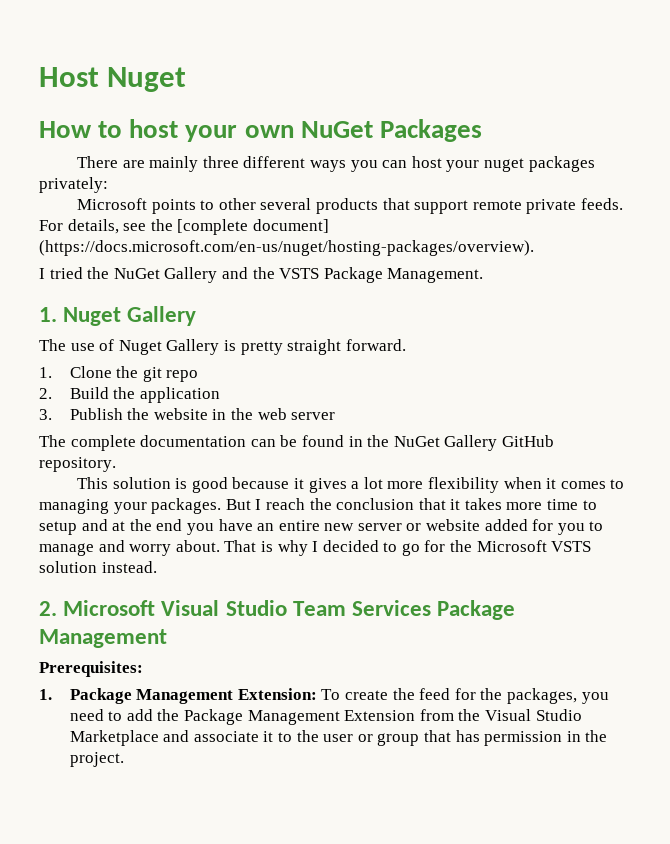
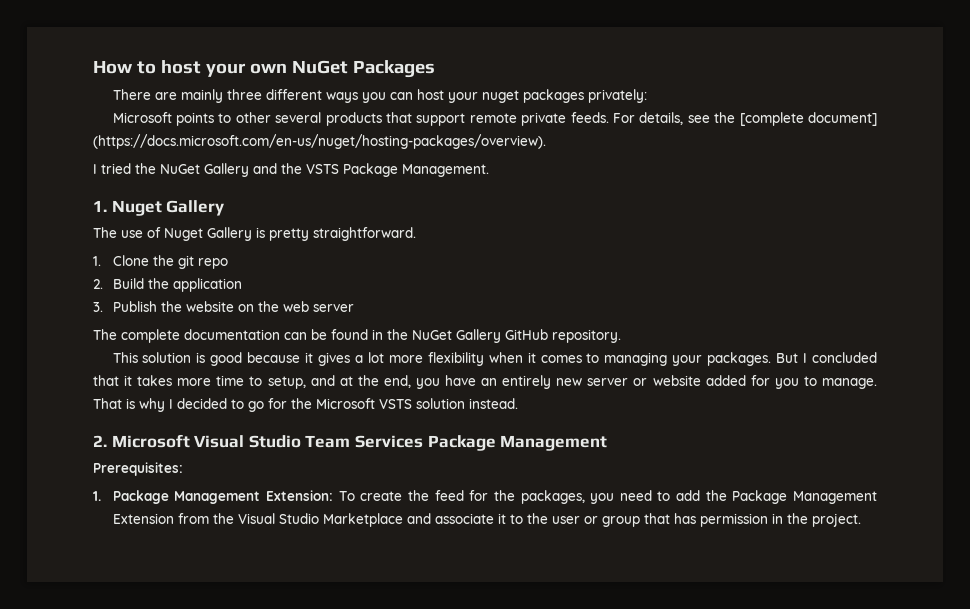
- Host Nuget
- The use of Nuget Gallery is pretty straight forward.
+ The use of Nuget Gallery is pretty straightforward.
- 3. Publish the website in the web server
+ 3. Publish the website on the web server
- But I reach the conclusion that it takes more time to setup and at the end you have an entire new server or website added for you to manage and worry about.
+ But I concluded that it takes more time to setup, and at the end, you have an entirely new server or website added for you to manage.

